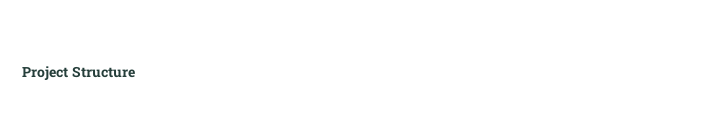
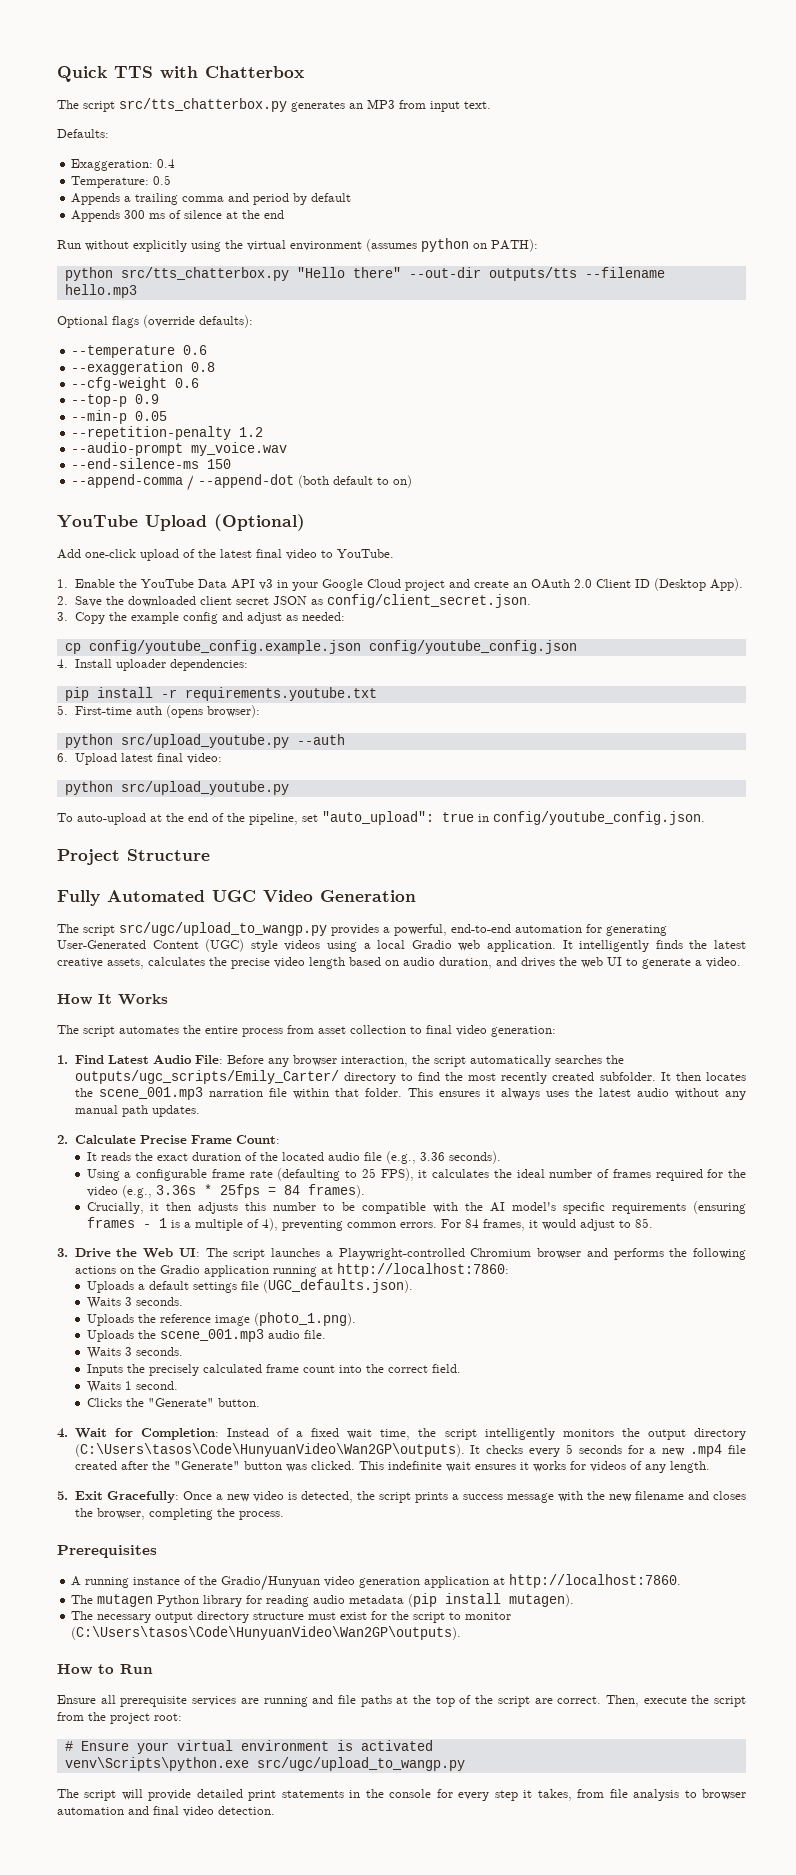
+ Quick TTS with Chatterbox
+ The script src/tts_chatterbox.py generates an MP3 from input text.
+ Defaults:
+ Exaggeration: 0.4
+ Temperature: 0.5
+ Appends a trailing comma and period by default
+ Appends 300 ms of silence at the end
+ Run without explicitly using the virtual environment (assumes python on PATH):
+ python src/tts_chatterbox.py "Hello there" --out-dir outputs/tts --filename hello.mp3
+ Optional flags (override defaults):
+ --temperature 0.6
+ --exaggeration 0.8
+ --cfg-weight 0.6
+ --top-p 0.9
+ --min-p 0.05
+ --repetition-penalty 1.2
+ --audio-prompt my_voice.wav
+ --end-silence-ms 150
+ --append-comma / --append-dot (both default to on)
+ YouTube Upload (Optional)
+ Add one-click upload of the latest final video to YouTube.
+ 1. Enable the YouTube Data API v3 in your Google Cloud project and create an OAuth 2.0 Client ID (Desktop App).
+ 2. Save the downloaded client secret JSON as config/client_secret.json.
+ 3. Copy the example config and adjust as needed:
+ cp config/youtube_config.example.json config/youtube_config.json
+ 4. Install uploader dependencies:
+ pip install -r requirements.youtube.txt
+ 5. First-time auth (opens browser):
+ python src/upload_youtube.py --auth
+ 6. Upload latest final video:
+ python src/upload_youtube.py
+ To auto-upload at the end of the pipeline, set "auto_upload": true in config/youtube_config.json.
  Project Structure
+ Fully Automated UGC Video Generation
+ The script src/ugc/upload_to_wangp.py provides a powerful, end-to-end automation for generating User-Generated Content (UGC) style videos using a local Gradio web application. It intelligently finds the latest creative assets, calculates the precise video length based on audio duration, and drives the web UI to generate a video.
+ How It Works
+ The script automates the entire process from asset collection to final video generation:
+ 1. Find Latest Audio File: Before any browser interaction, the script automatically searches the outputs/ugc_scripts/Emily_Carter/ directory to find the most recently created subfolder. It then locates the scene_001.mp3 narration file within that folder. This ensures it always uses the latest audio without any manual path updates.
+ 2. Calculate Precise Frame Count:
+ It reads the exact duration of the located audio file (e.g., 3.36 seconds).
+ Using a configurable frame rate (defaulting to 25 FPS), it calculates the ideal number of frames required for the video (e.g., 3.36s * 25fps = 84 frames).
+ Crucially, it then adjusts this number to be compatible with the AI model's specific requirements (ensuring frames - 1 is a multiple of 4), preventing common errors. For 84 frames, it would adjust to 85.
+ 3. Drive the Web UI: The script launches a Playwright-controlled Chromium browser and performs the following actions on the Gradio application running at http://localhost:7860:
+ Uploads a default settings file (UGC_defaults.json).
+ Waits 3 seconds.
+ Uploads the reference image (photo_1.png).
+ Uploads the scene_001.mp3 audio file.
+ Waits 3 seconds.
+ Inputs the precisely calculated frame count into the correct field.
+ Waits 1 second.
+ Clicks the "Generate" button.
+ 4. Wait for Completion: Instead of a fixed wait time, the script intelligently monitors the output directory (C:\Users\tasos\Code\HunyuanVideo\Wan2GP\outputs). It checks every 5 seconds for a new .mp4 file created after the "Generate" button was clicked. This indefinite wait ensures it works for videos of any length.
+ 5. Exit Gracefully: Once a new video is detected, the script prints a success message with the new filename and closes the browser, completing the process.
+ Prerequisites
+ A running instance of the Gradio/Hunyuan video generation application at http://localhost:7860.
+ The mutagen Python library for reading audio metadata (pip install mutagen).
+ The necessary output directory structure must exist for the script to monitor (C:\Users\tasos\Code\HunyuanVideo\Wan2GP\outputs).
+ How to Run
+ Ensure all prerequisite services are running and file paths at the top of the script are correct. Then, execute the script from the project root:
+ # Ensure your virtual environment is activated
+ venv\Scripts\python.exe src/ugc/upload_to_wangp.py
+ The script will provide detailed print statements in the console for every step it takes, from file analysis to browser automation and final video detection.

